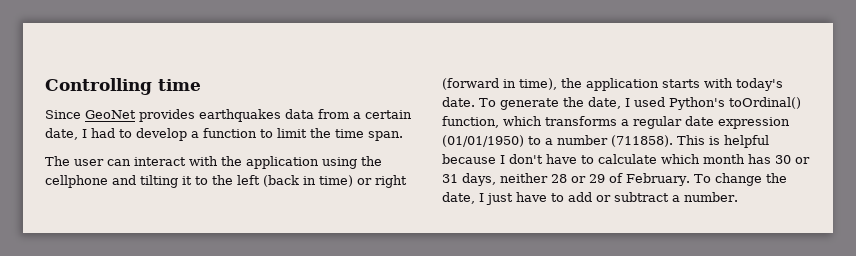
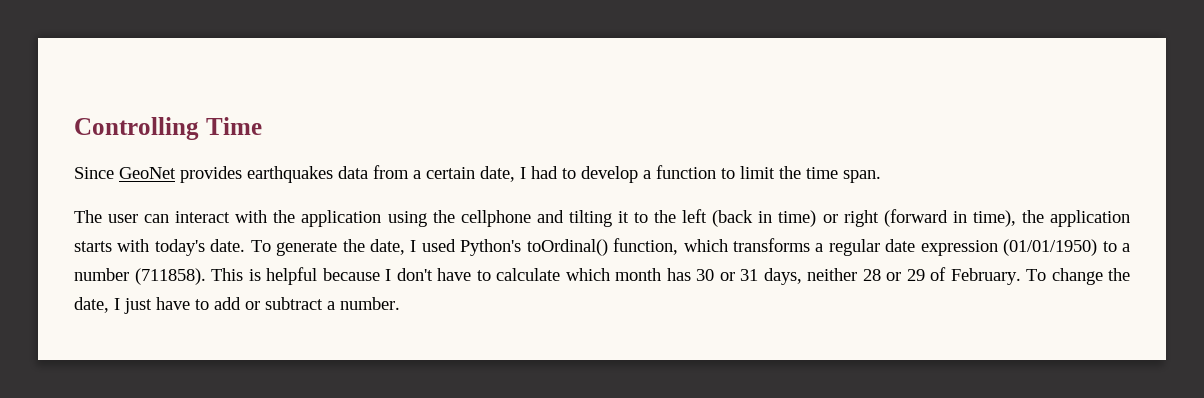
- Controlling time
+ Controlling Time

